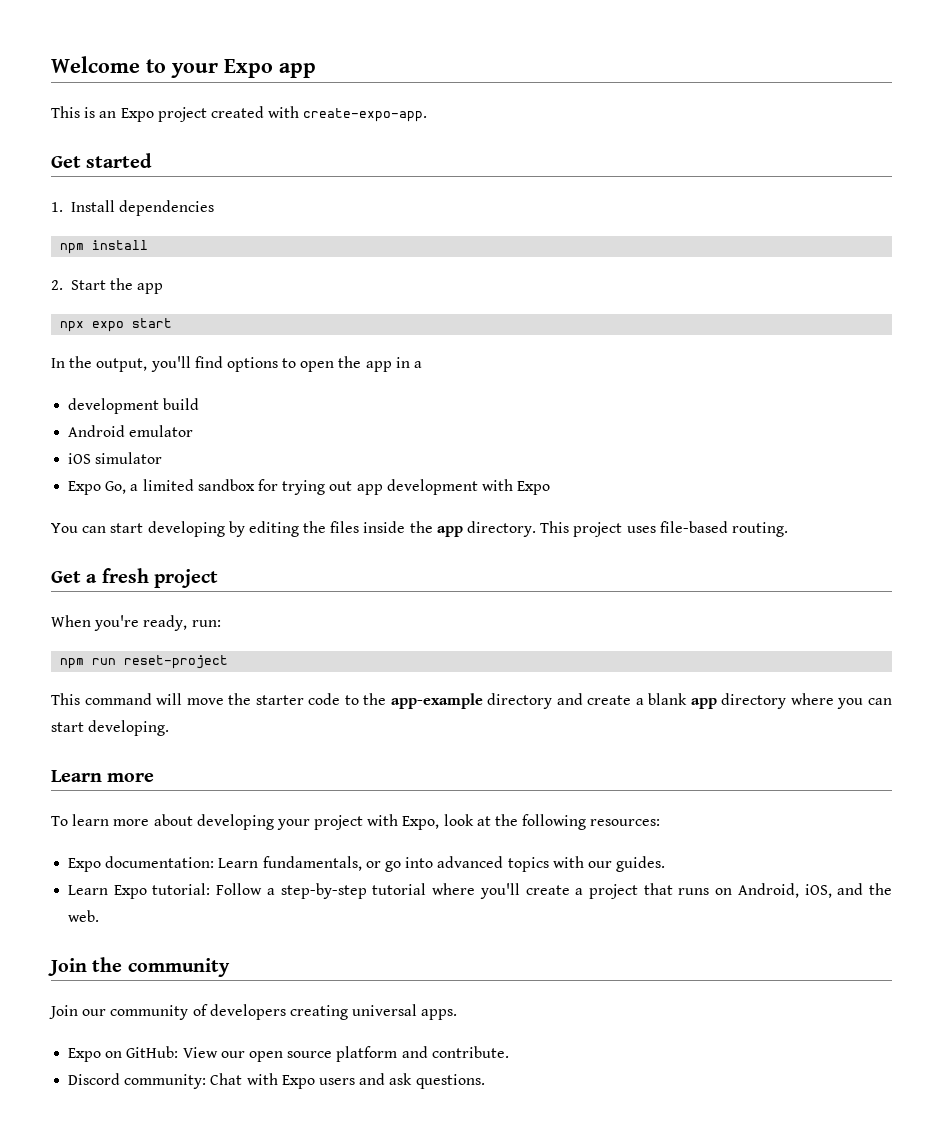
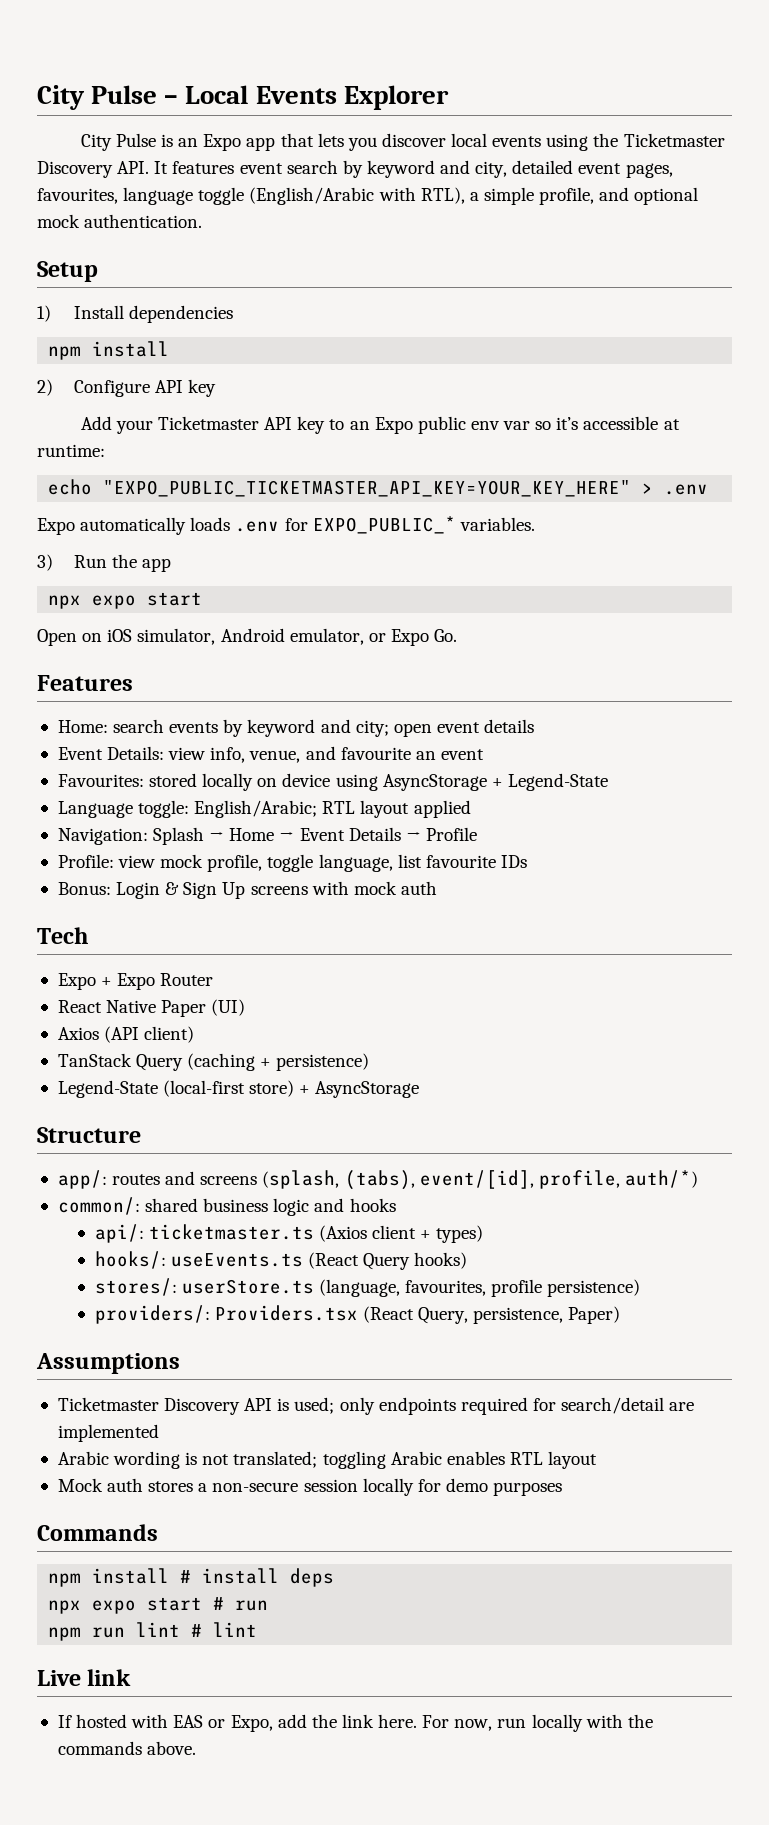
- Welcome to your Expo app
- This is an Expo project created with create-expo-app.
- Get started
- 1. Install dependencies
+ City Pulse – Local Events Explorer
+ City Pulse is an Expo app that lets you discover local events using the Ticketmaster Discovery API. It features event search by keyword and city, detailed event pages, favourites, language toggle (English/Arabic with RTL), a simple profile, and optional mock authentication.
+ Setup
+ 1) Install dependencies
  npm install
- 2. Start the app
+ 2) Configure API key
+ Add your Ticketmaster API key to an Expo public env var so it’s accessible at runtime:
+ echo "EXPO_PUBLIC_TICKETMASTER_API_KEY=YOUR_KEY_HERE" > .env
+ Expo automatically loads .env for EXPO_PUBLIC_* variables.
+ 3) Run the app
- In the output, you'll find options to open the app in a
- development build
- Android emulator
- iOS simulator
- Expo Go, a limited sandbox for trying out app development with Expo
- You can start developing by editing the files inside the app directory. This project uses file-based routing.
- Get a fresh project
- When you're ready, run:
- npm run reset-project
- This command will move the starter code to the app-example directory and create a blank app directory where you can start developing.
- Learn more
- To learn more about developing your project with Expo, look at the following resources:
- Expo documentation: Learn fundamentals, or go into advanced topics with our guides.
- Learn Expo tutorial: Follow a step-by-step tutorial where you'll create a project that runs on Android, iOS, and the web.
- Join the community
- Join our community of developers creating universal apps.
- Expo on GitHub: View our open source platform and contribute.
- Discord community: Chat with Expo users and ask questions.
+ Open on iOS simulator, Android emulator, or Expo Go.
+ Features
+ Home: search events by keyword and city; open event details
+ Event Details: view info, venue, and favourite an event
+ Favourites: stored locally on device using AsyncStorage + Legend-State
+ Language toggle: English/Arabic; RTL layout applied
+ Navigation: Splash → Home → Event Details → Profile
+ Profile: view mock profile, toggle language, list favourite IDs
+ Bonus: Login & Sign Up screens with mock auth
+ Tech
+ Expo + Expo Router
+ React Native Paper (UI)
+ Axios (API client)
+ TanStack Query (caching + persistence)
+ Legend-State (local-first store) + AsyncStorage
+ Structure
+ app/: routes and screens (splash, (tabs), event/[id], profile, auth/*)
+ common/: shared business logic and hooks
+ api/: ticketmaster.ts (Axios client + types)
+ hooks/: useEvents.ts (React Query hooks)
+ stores/: userStore.ts (language, favourites, profile persistence)
+ providers/: Providers.tsx (React Query, persistence, Paper)
+ Assumptions
+ Ticketmaster Discovery API is used; only endpoints required for search/detail are implemented
+ Arabic wording is not translated; toggling Arabic enables RTL layout
+ Mock auth stores a non-secure session locally for demo purposes
+ Commands
+ npm install # install deps
+ npx expo start # run
+ npm run lint # lint
+ Live link
+ If hosted with EAS or Expo, add the link here. For now, run locally with the commands above.

